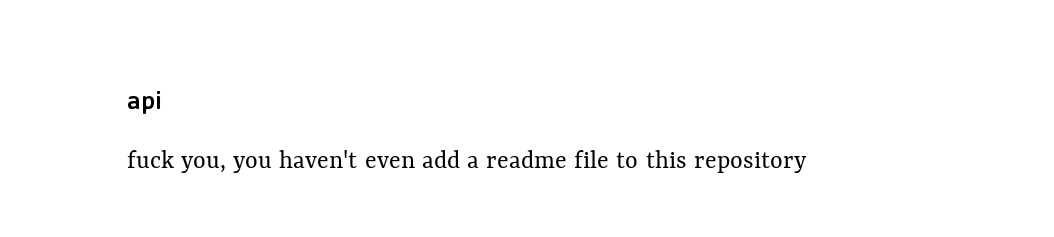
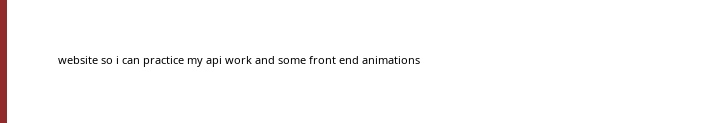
- api
- fuck you, you haven't even add a readme file to this repository
+ website so i can practice my api work and some front end animations

